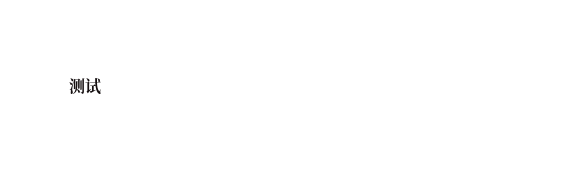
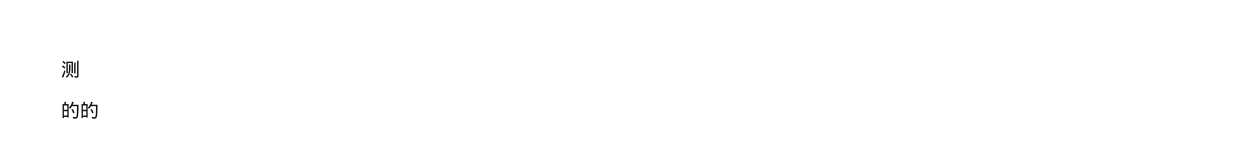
- 测试
+ 测
+ 的的

